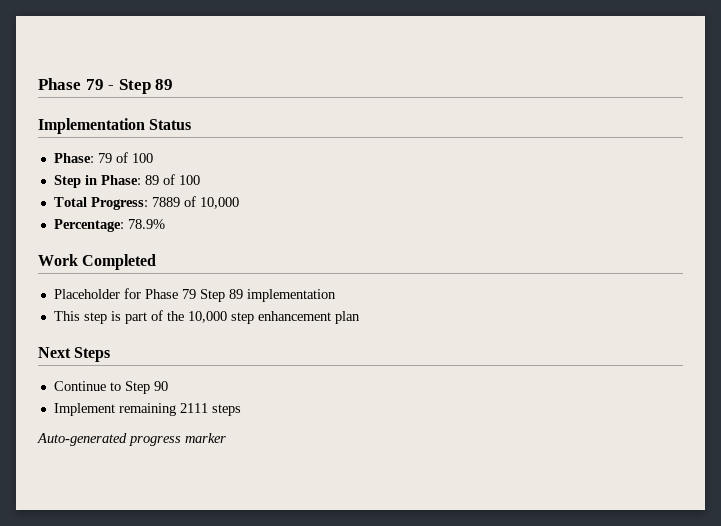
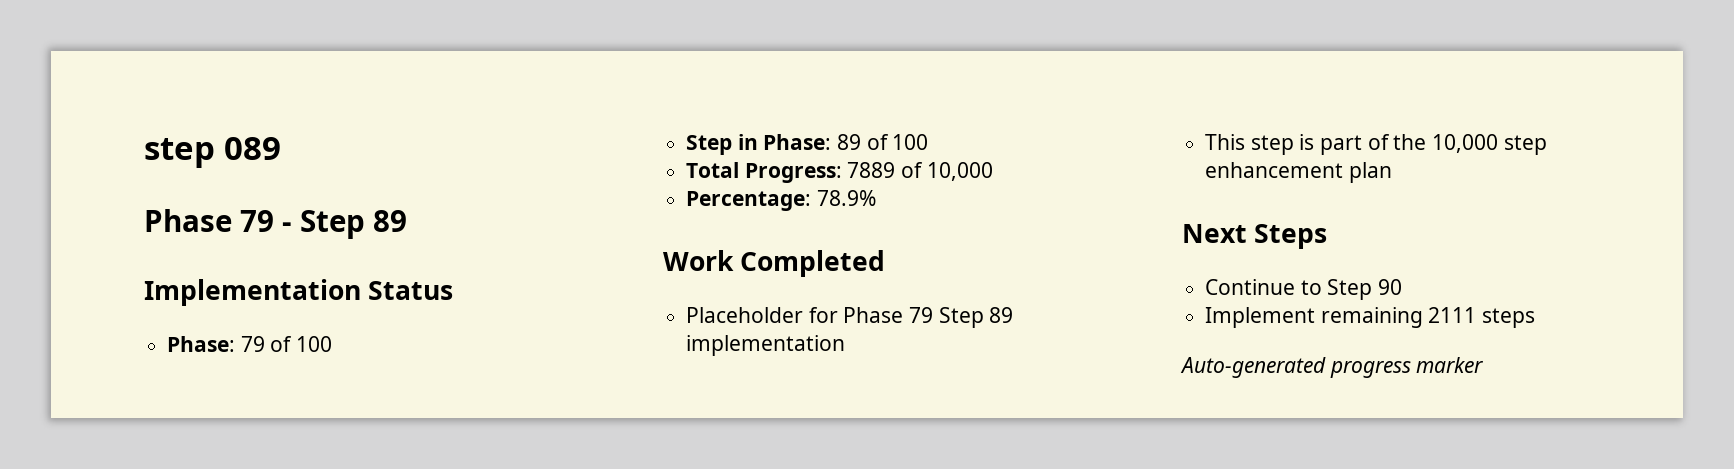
+ step 089

